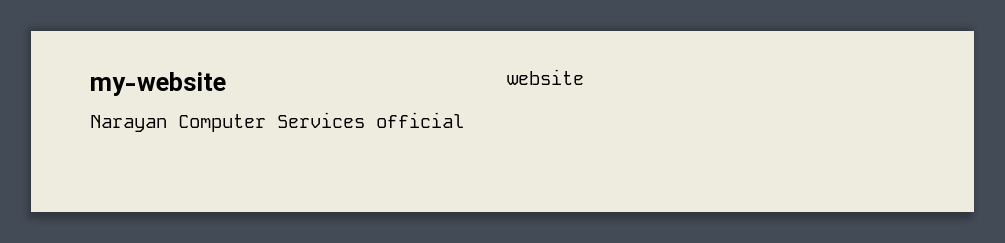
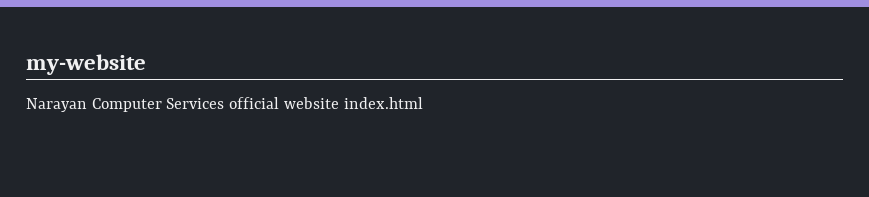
- Narayan Computer Services official website
+ Narayan Computer Services official website index.html

